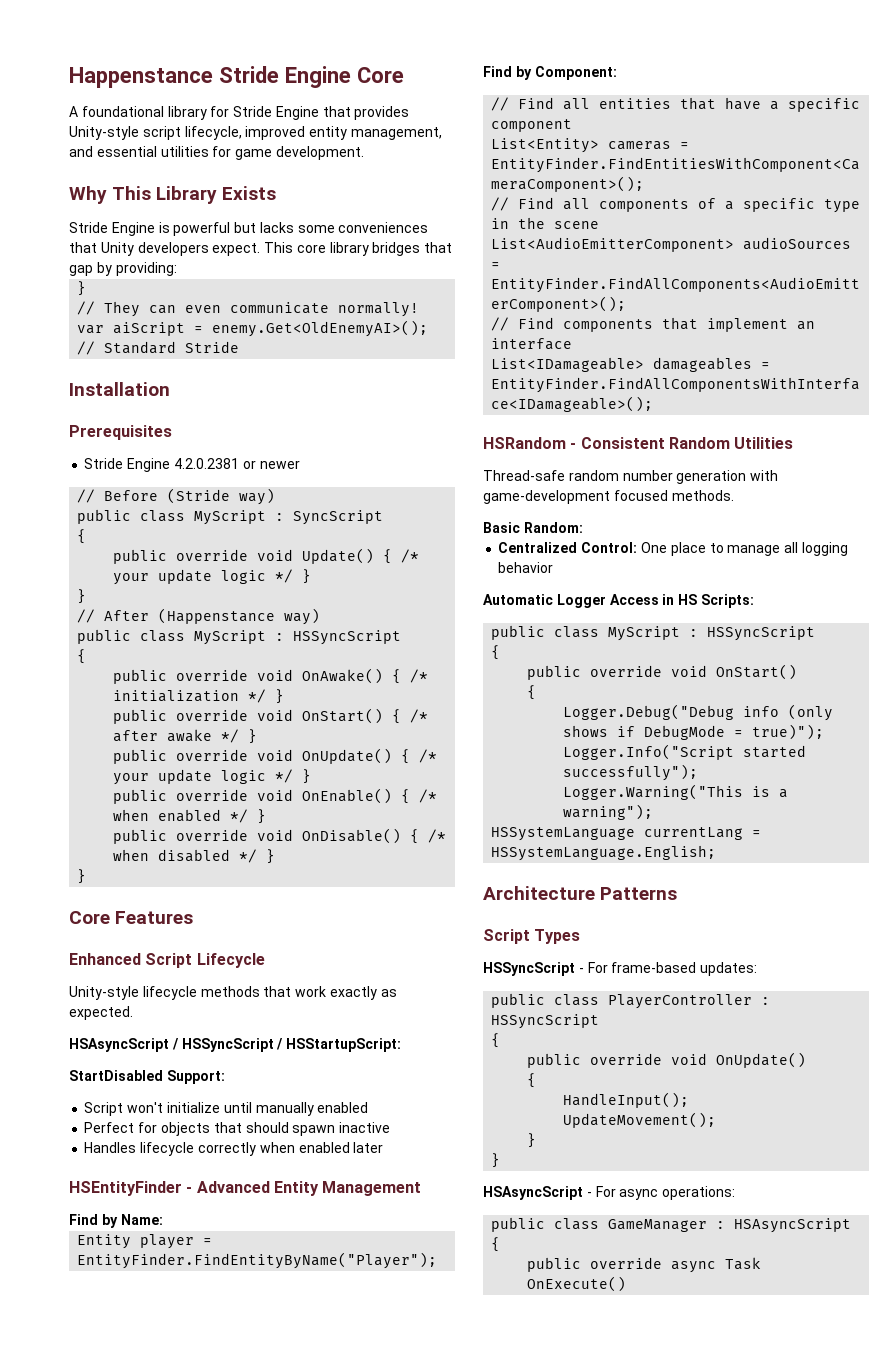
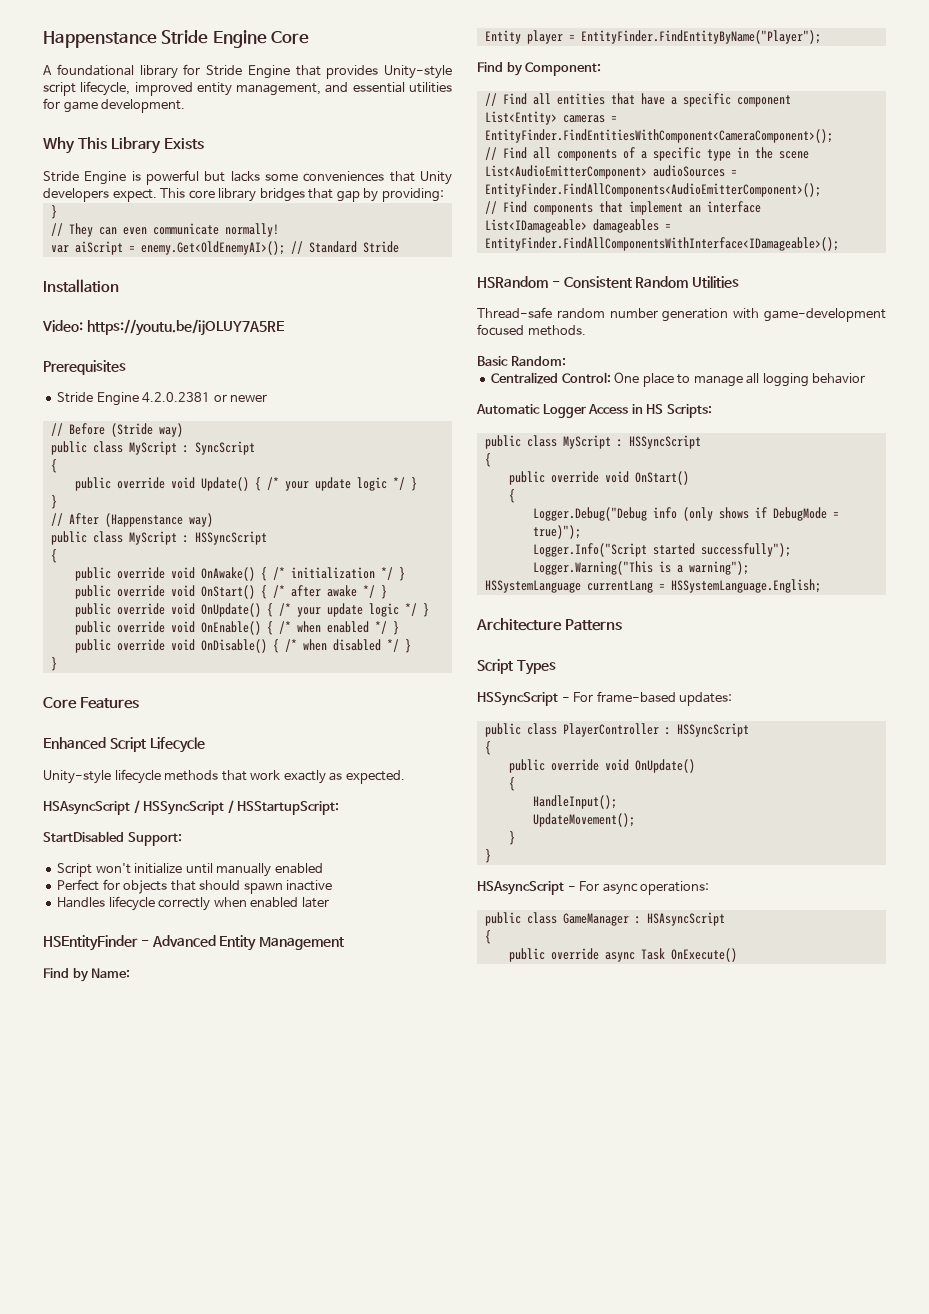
+ Video: https://youtu.be/ijOLUY7A5RE

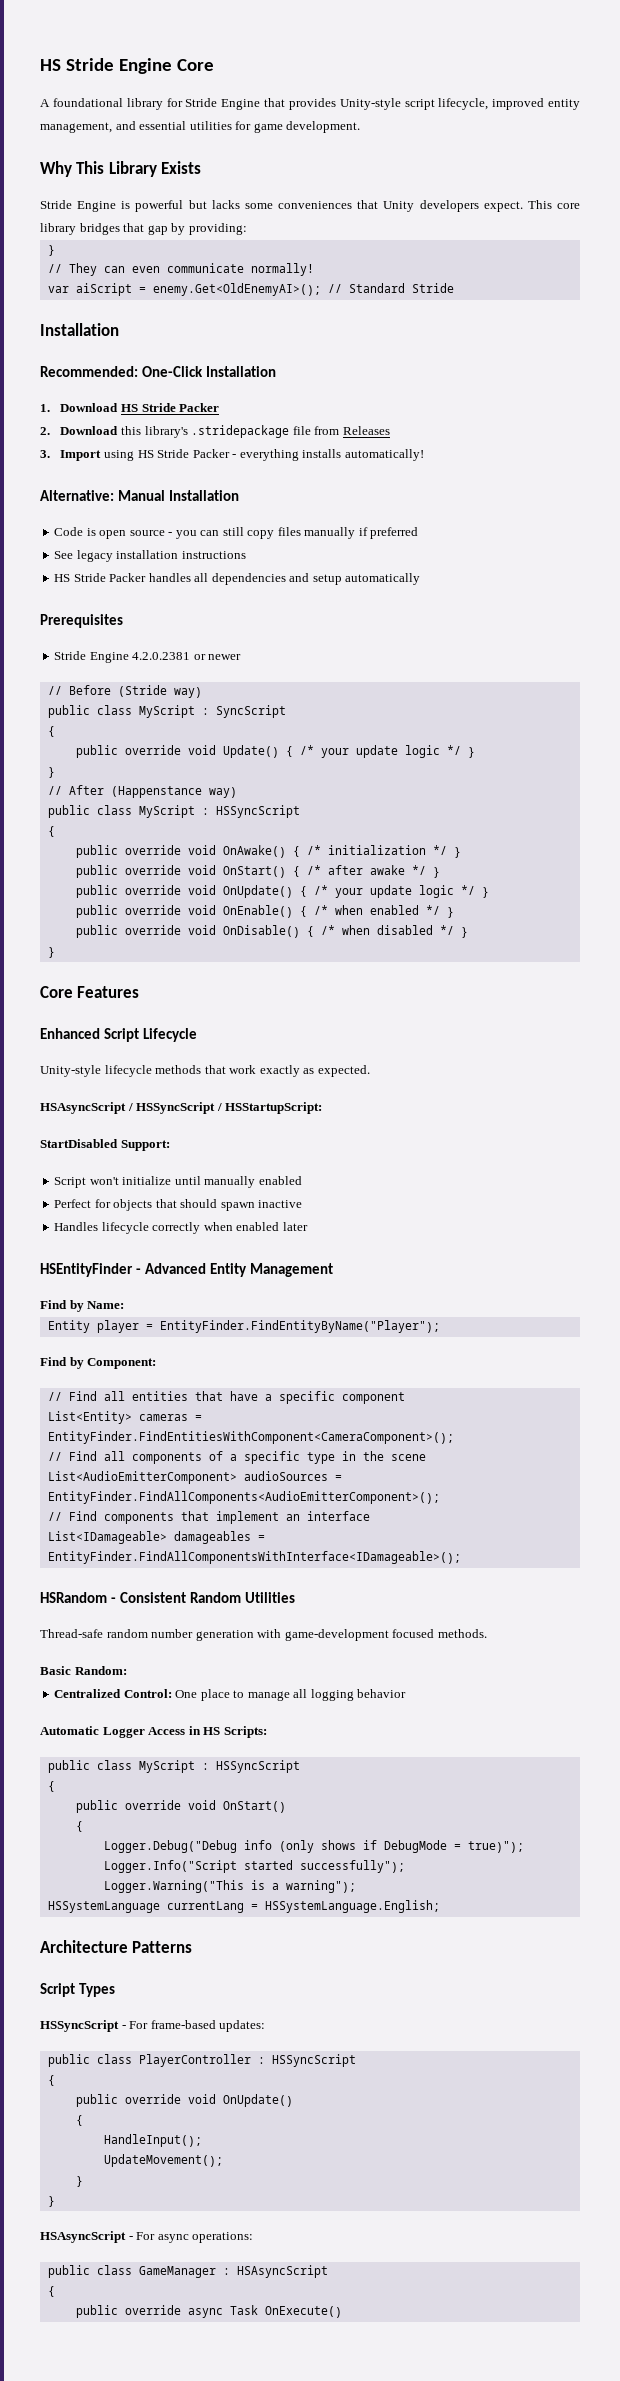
- Happenstance Stride Engine Core
+ HS Stride Engine Core
- Video: https://youtu.be/ijOLUY7A5RE
+ Recommended: One-Click Installation
+ 1. Download HS Stride Packer
+ 2. Download this library's .stridepackage file from Releases
+ 3. Import using HS Stride Packer - everything installs automatically!
+ Alternative: Manual Installation
+ Code is open source - you can still copy files manually if preferred
+ See legacy installation instructions
+ HS Stride Packer handles all dependencies and setup automatically

